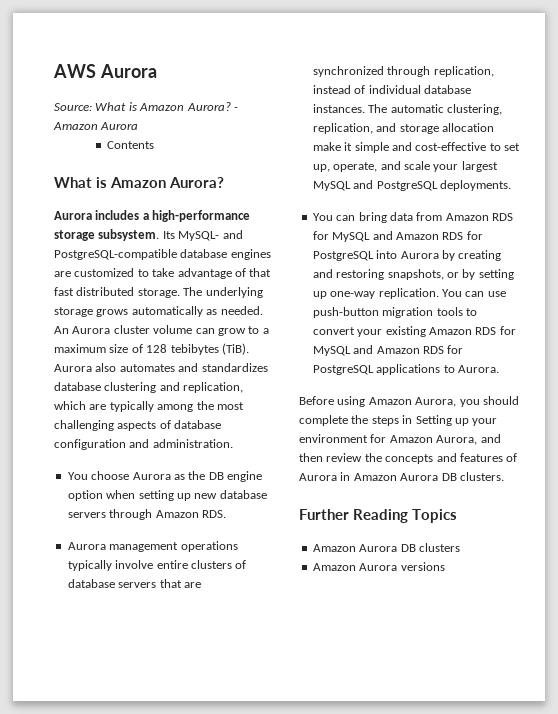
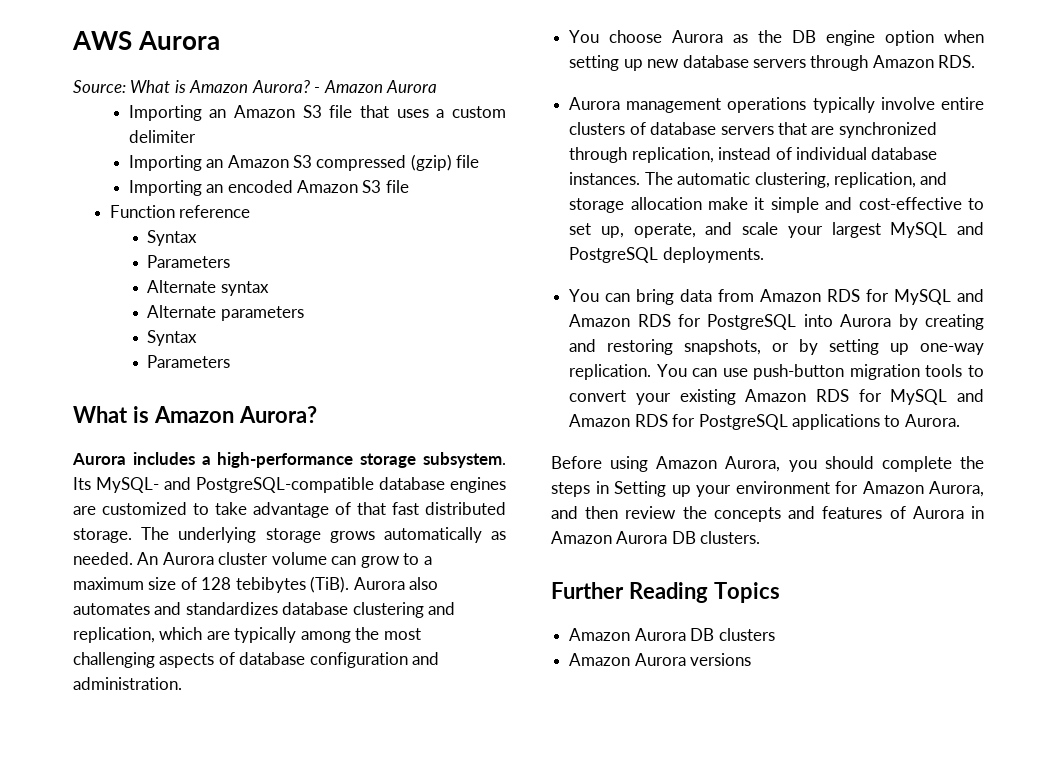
- Contents
+ Importing an Amazon S3 file that uses a custom delimiter
+ Importing an Amazon S3 compressed (gzip) file
+ Importing an encoded Amazon S3 file
+ Function reference
+ Syntax
+ Parameters
+ Alternate syntax
+ Alternate parameters
+ Syntax
+ Parameters

